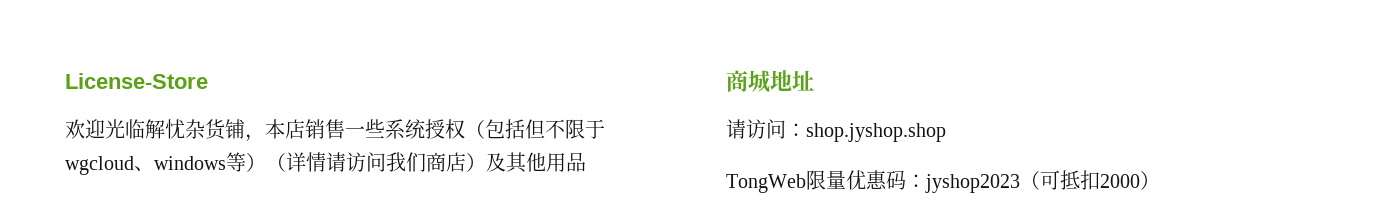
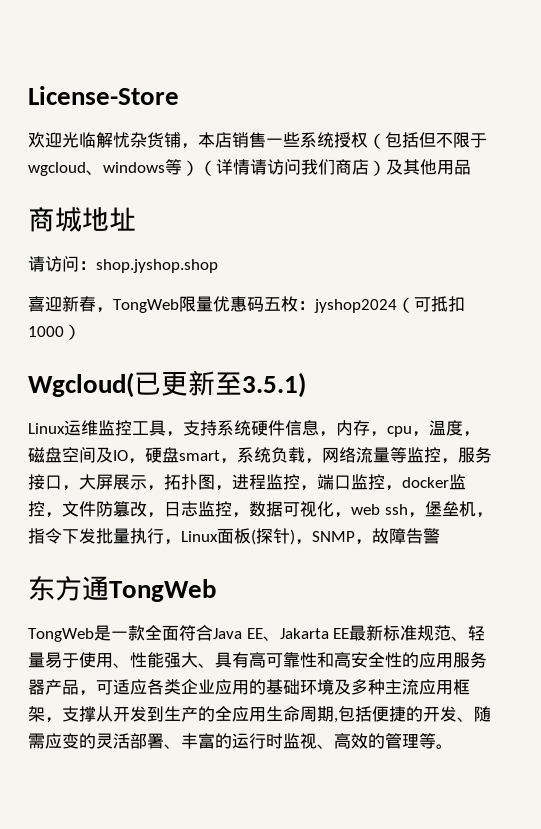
- TongWeb限量优惠码：jyshop2023（可抵扣2000）
+ 喜迎新春，TongWeb限量优惠码五枚：jyshop2024（可抵扣1000）
+ Wgcloud(已更新至3.5.1)
+ Linux运维监控工具，支持系统硬件信息，内存，cpu，温度，磁盘空间及IO，硬盘smart，系统负载，网络流量等监控，服务接口，大屏展示，拓扑图，进程监控，端口监控，docker监控，文件防篡改，日志监控，数据可视化，web ssh，堡垒机，指令下发批量执行，Linux面板(探针)，SNMP，故障告警
+ 东方通TongWeb
+ TongWeb是一款全面符合Java EE、Jakarta EE最新标准规范、轻量易于使用、性能强大、具有高可靠性和高安全性的应用服务器产品，可适应各类企业应用的基础环境及多种主流应用框架，支撑从开发到生产的全应用生命周期,包括便捷的开发、随需应变的灵活部署、丰富的运行时监视、高效的管理等。

